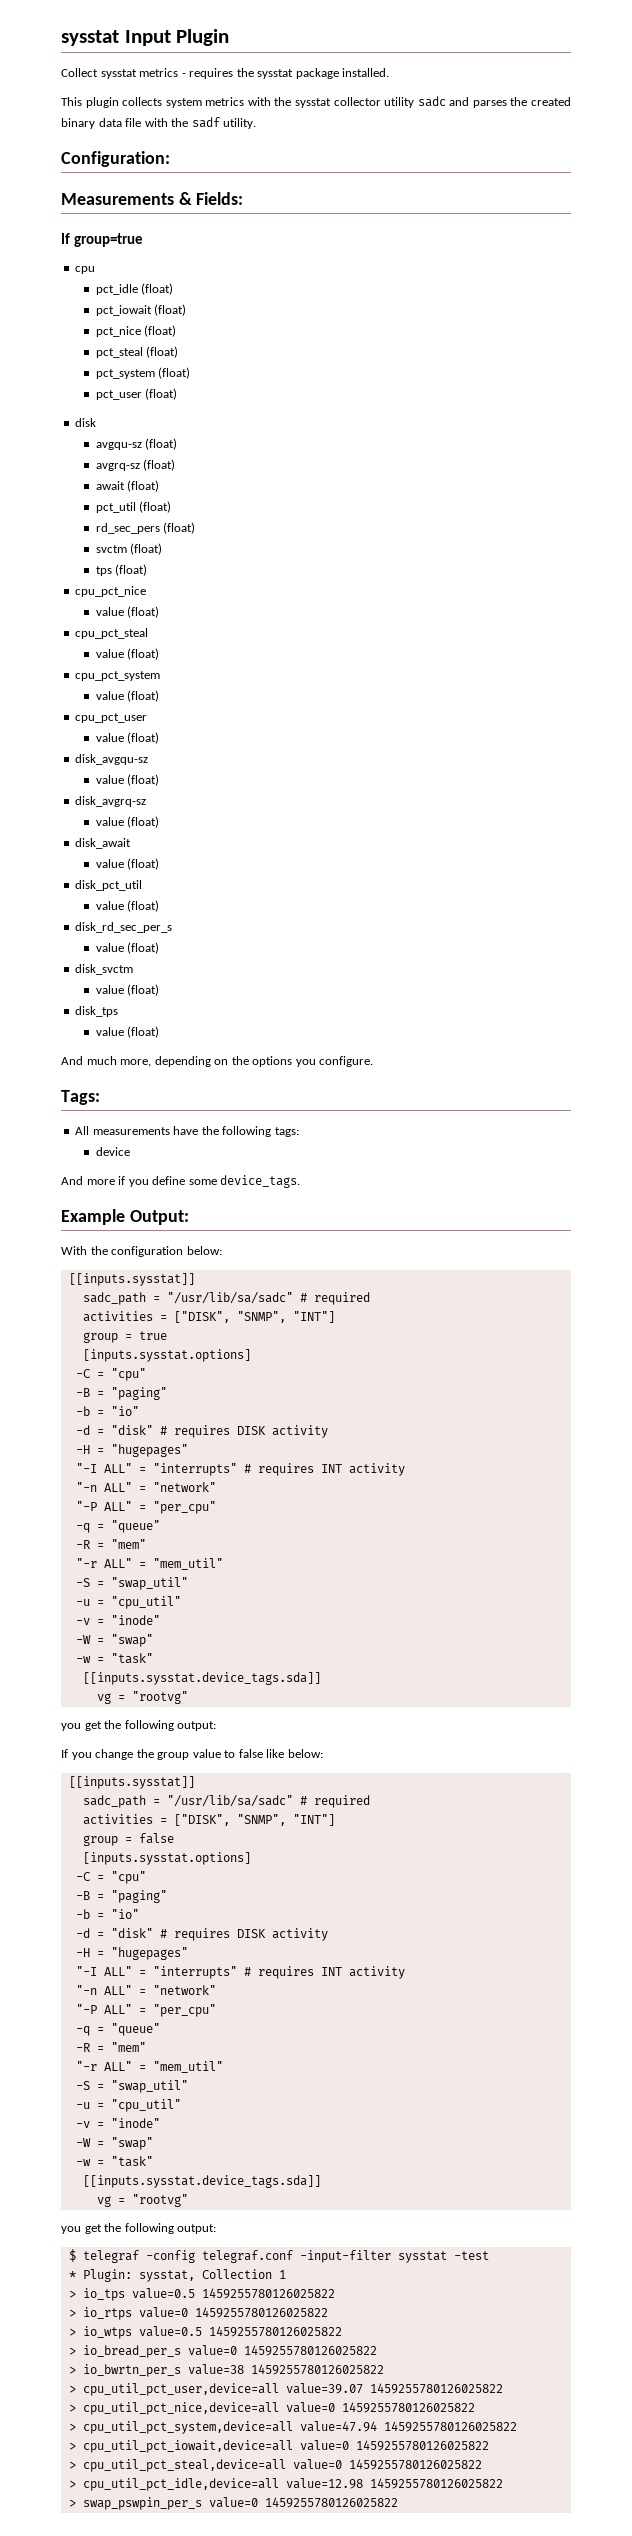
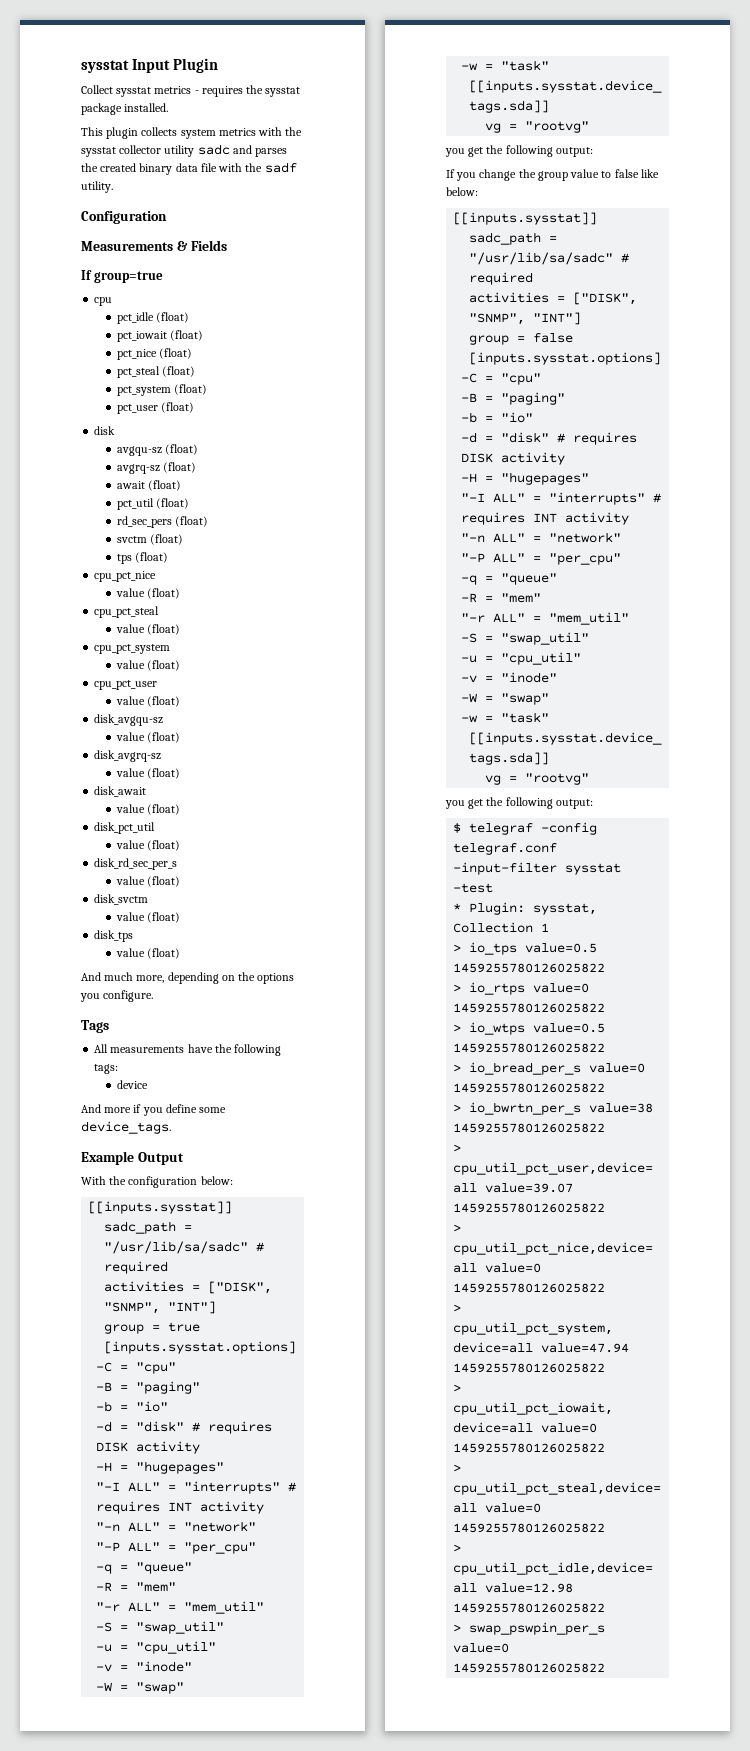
- Configuration:
+ Configuration
- Measurements & Fields:
+ Measurements & Fields
- Tags:
+ Tags
- Example Output:
+ Example Output

